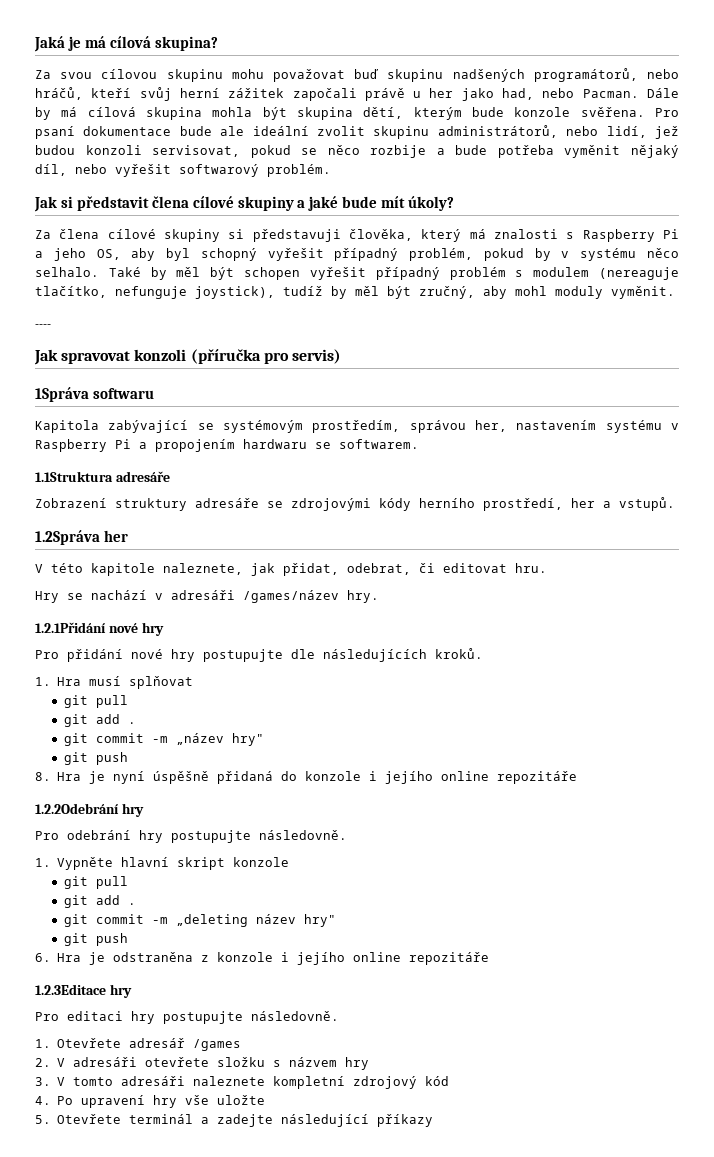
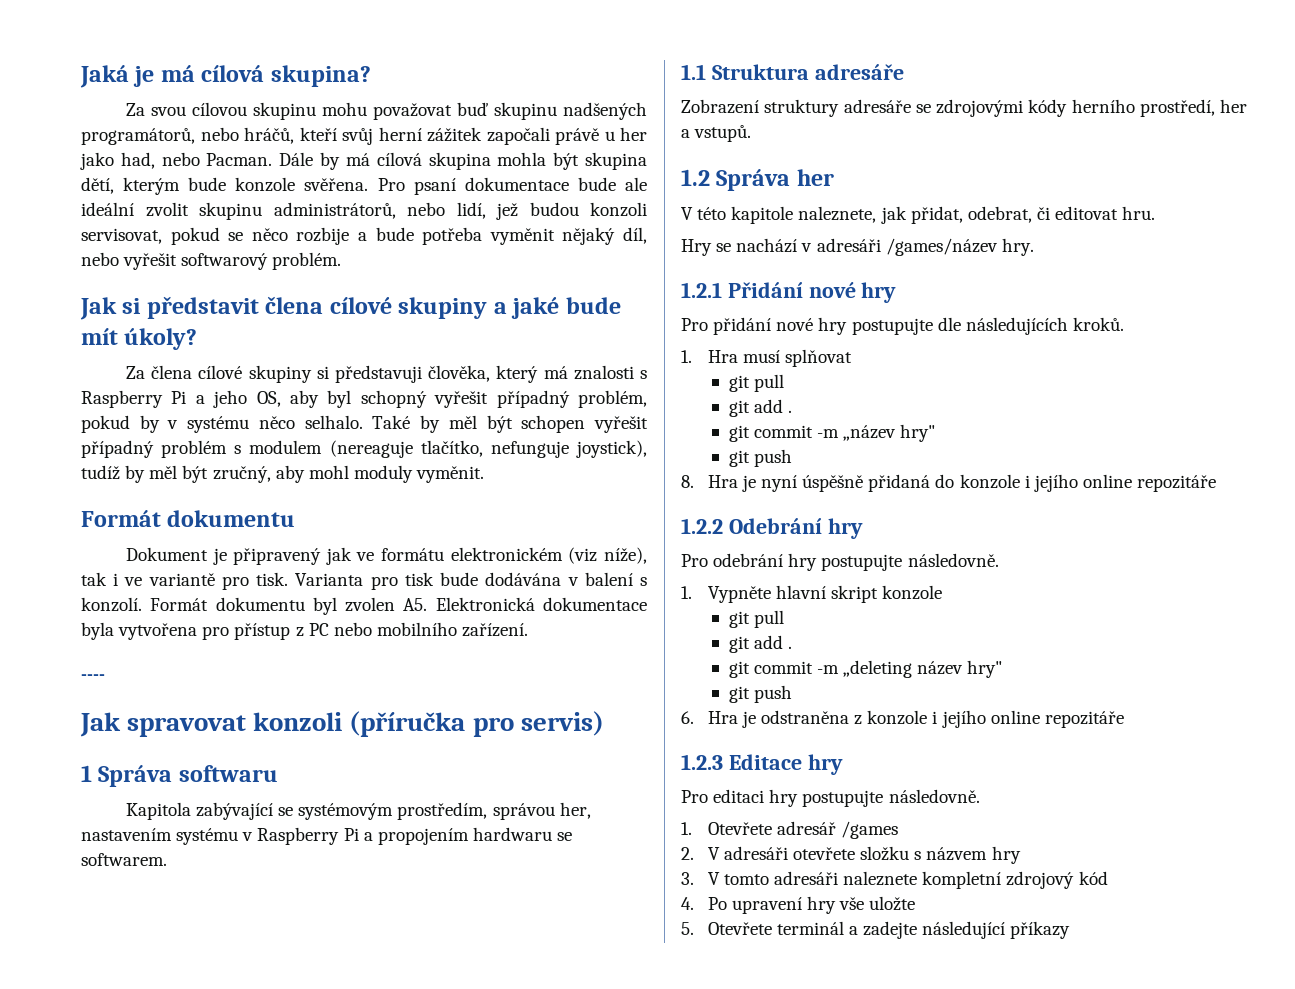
  Také by měl být schopen vyřešit případný problém s modulem (nereaguje tlačítko, nefunguje joystick), tudíž by měl být zručný, aby mohl moduly vyměnit.
+ Formát dokumentu
+ Dokument je připravený jak ve formátu elektronickém (viz níže), tak i ve variantě pro tisk. Varianta pro tisk bude dodávána v balení s konzolí. Formát dokumentu byl zvolen A5. Elektronická dokumentace byla vytvořena pro přístup z PC nebo mobilního zařízení.
- 1Správa softwaru
+ 1 Správa softwaru
- 1.1Struktura adresáře
+ 1.1 Struktura adresáře
- 1.2Správa her
+ 1.2 Správa her
- 1.2.1Přidání nové hry
+ 1.2.1 Přidání nové hry
- 1.2.2Odebrání hry
+ 1.2.2 Odebrání hry
- 1.2.3Editace hry
+ 1.2.3 Editace hry

